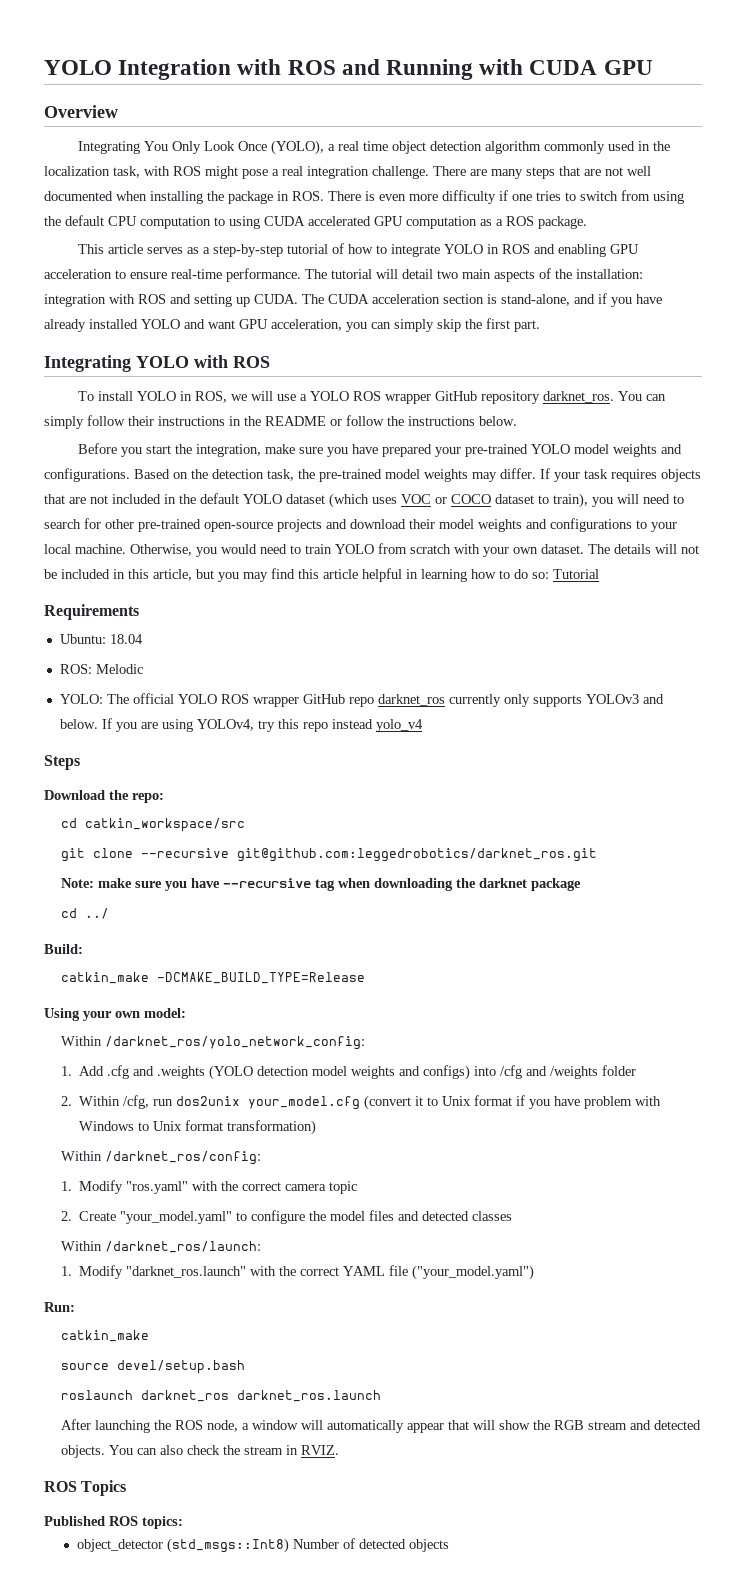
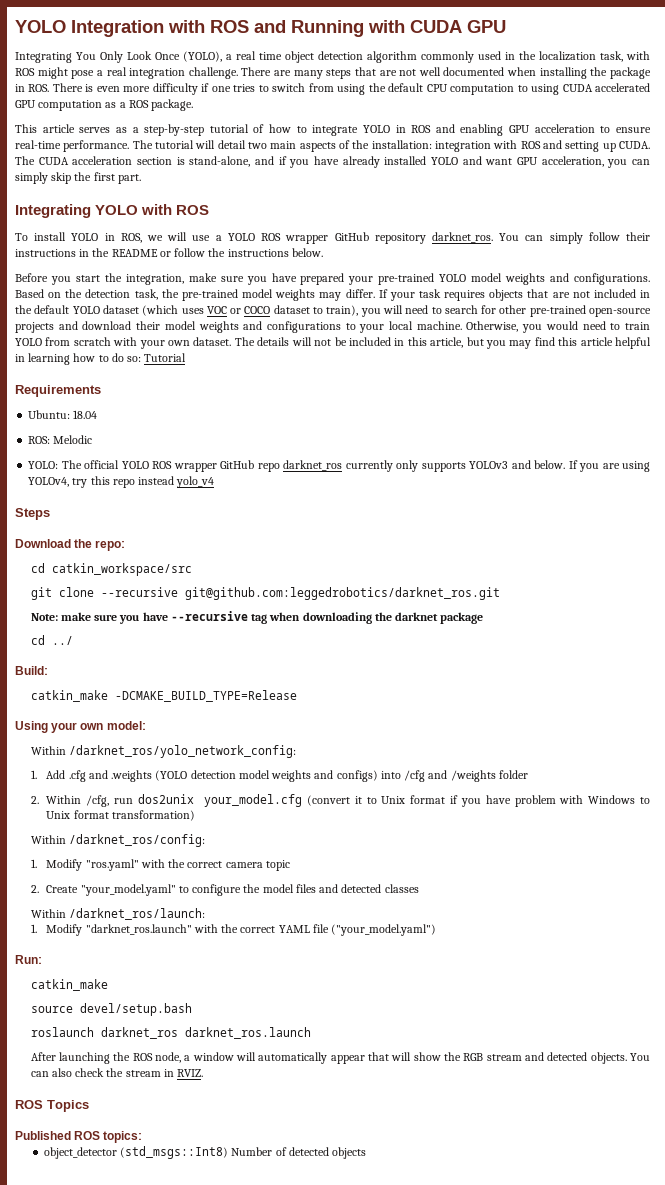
- Overview

